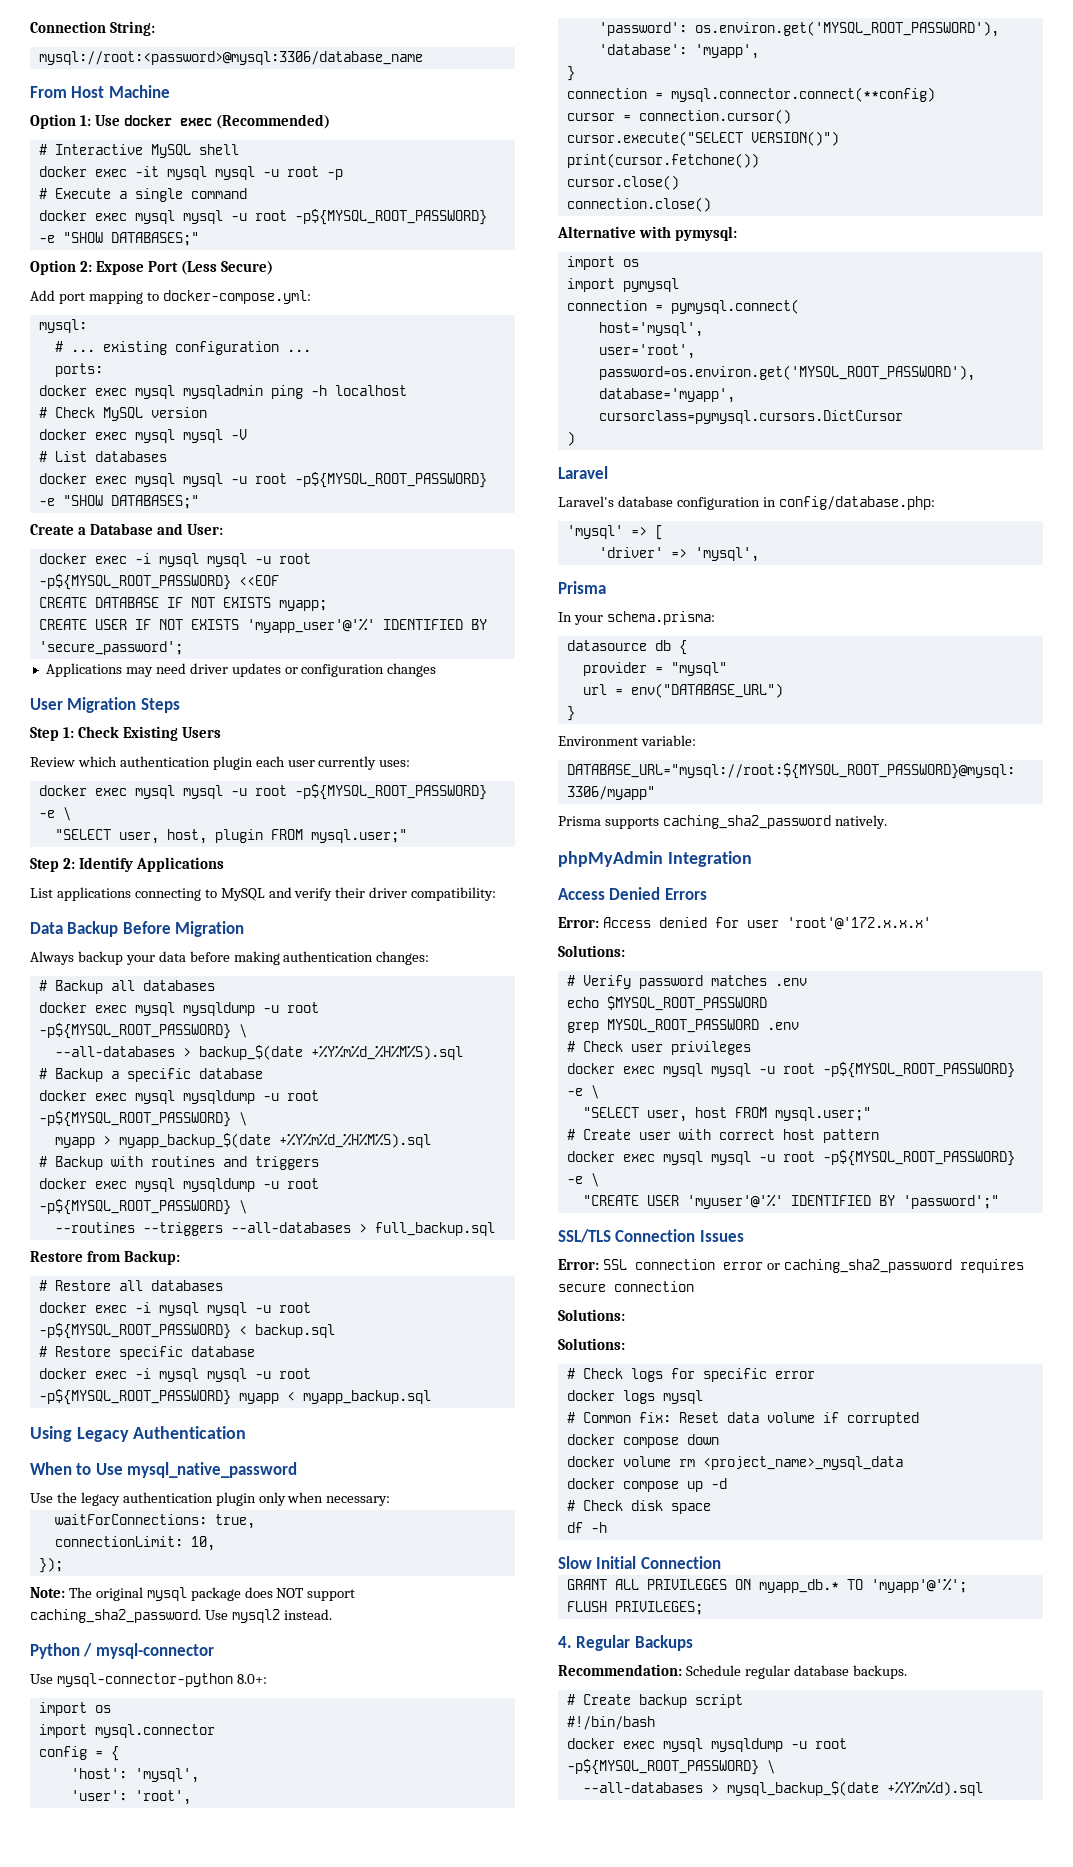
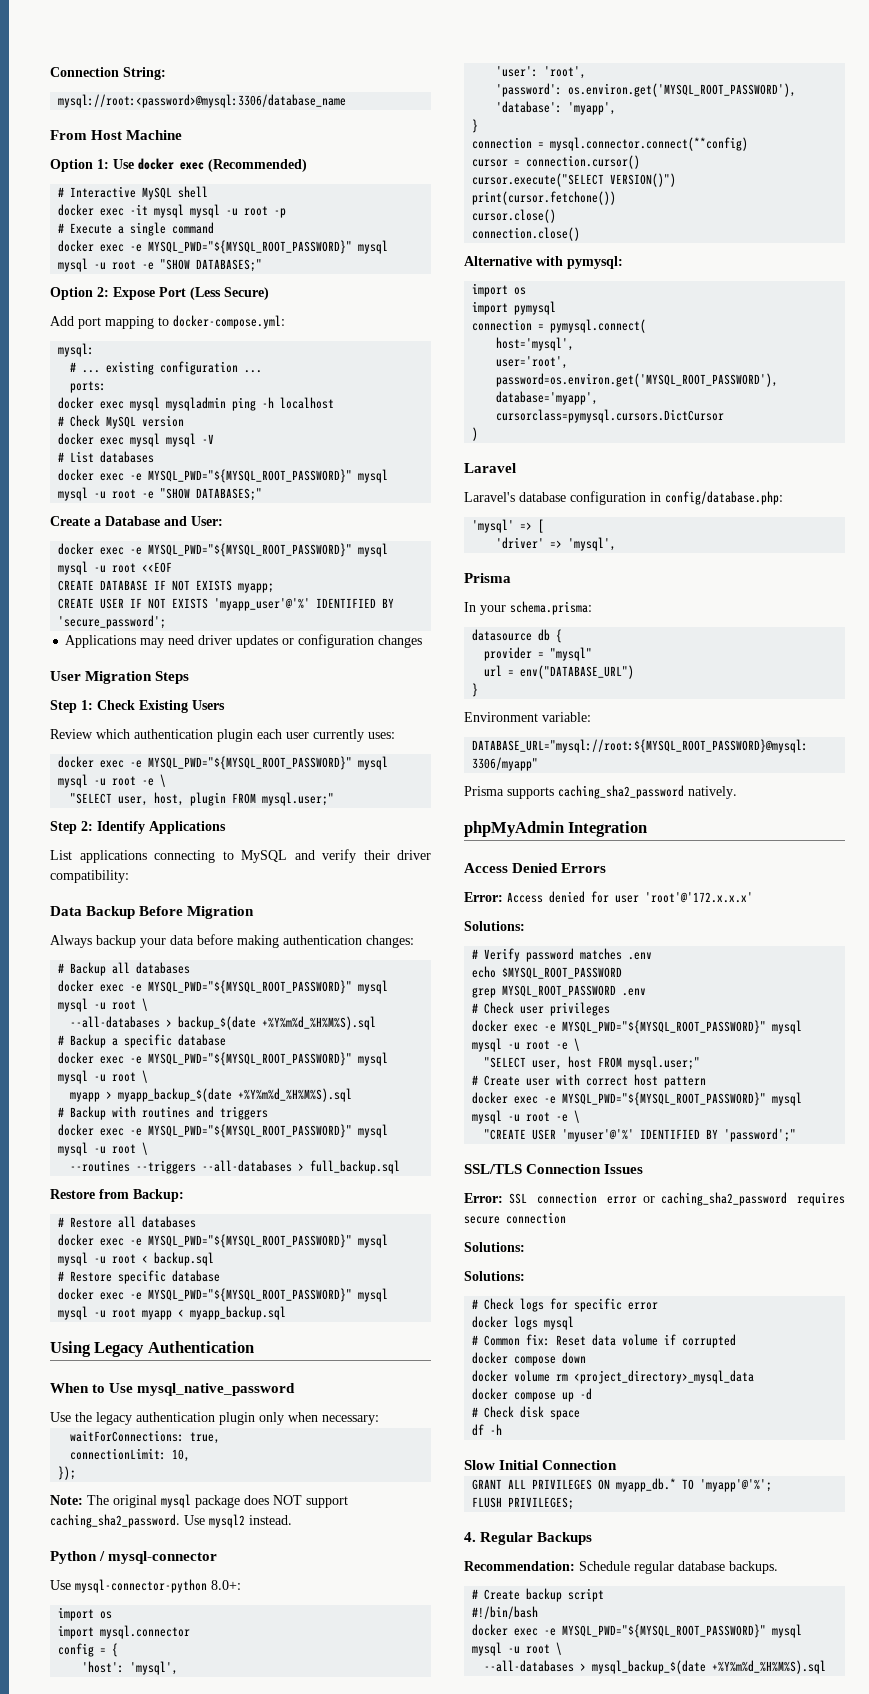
  # Execute a single command
- docker exec mysql mysql -u root -p${MYSQL_ROOT_PASSWORD} -e "SHOW DATABASES;"
+ docker exec -e MYSQL_PWD="${MYSQL_ROOT_PASSWORD}" mysql mysql -u root -e "SHOW DATABASES;"
  # List databases
- docker exec mysql mysql -u root -p${MYSQL_ROOT_PASSWORD} -e "SHOW DATABASES;"
+ docker exec -e MYSQL_PWD="${MYSQL_ROOT_PASSWORD}" mysql mysql -u root -e "SHOW DATABASES;"
- docker exec -i mysql mysql -u root -p${MYSQL_ROOT_PASSWORD} <<EOF
+ docker exec -e MYSQL_PWD="${MYSQL_ROOT_PASSWORD}" mysql mysql -u root <<EOF
  Review which authentication plugin each user currently uses:
- docker exec mysql mysql -u root -p${MYSQL_ROOT_PASSWORD} -e \
+ docker exec -e MYSQL_PWD="${MYSQL_ROOT_PASSWORD}" mysql mysql -u root -e \
  # Backup all databases
- docker exec mysql mysqldump -u root -p${MYSQL_ROOT_PASSWORD} \
+ docker exec -e MYSQL_PWD="${MYSQL_ROOT_PASSWORD}" mysql mysql -u root \
  # Backup a specific database
- docker exec mysql mysqldump -u root -p${MYSQL_ROOT_PASSWORD} \
+ docker exec -e MYSQL_PWD="${MYSQL_ROOT_PASSWORD}" mysql mysql -u root \
  # Backup with routines and triggers
- docker exec mysql mysqldump -u root -p${MYSQL_ROOT_PASSWORD} \
+ docker exec -e MYSQL_PWD="${MYSQL_ROOT_PASSWORD}" mysql mysql -u root \
- docker exec -i mysql mysql -u root -p${MYSQL_ROOT_PASSWORD} < backup.sql
+ docker exec -e MYSQL_PWD="${MYSQL_ROOT_PASSWORD}" mysql mysql -u root < backup.sql
- docker exec -i mysql mysql -u root -p${MYSQL_ROOT_PASSWORD} myapp < myapp_backup.sql
+ docker exec -e MYSQL_PWD="${MYSQL_ROOT_PASSWORD}" mysql mysql -u root myapp < myapp_backup.sql
  # Check user privileges
- docker exec mysql mysql -u root -p${MYSQL_ROOT_PASSWORD} -e \
+ docker exec -e MYSQL_PWD="${MYSQL_ROOT_PASSWORD}" mysql mysql -u root -e \
  # Create user with correct host pattern
- docker exec mysql mysql -u root -p${MYSQL_ROOT_PASSWORD} -e \
+ docker exec -e MYSQL_PWD="${MYSQL_ROOT_PASSWORD}" mysql mysql -u root -e \
- docker volume rm <project_name>_mysql_data
+ docker volume rm <project_directory>_mysql_data
  #!/bin/bash
- docker exec mysql mysqldump -u root -p${MYSQL_ROOT_PASSWORD} \
+ docker exec -e MYSQL_PWD="${MYSQL_ROOT_PASSWORD}" mysql mysql -u root \
- --all-databases > mysql_backup_$(date +%Y%m%d).sql
+ --all-databases > mysql_backup_$(date +%Y%m%d_%H%M%S).sql

